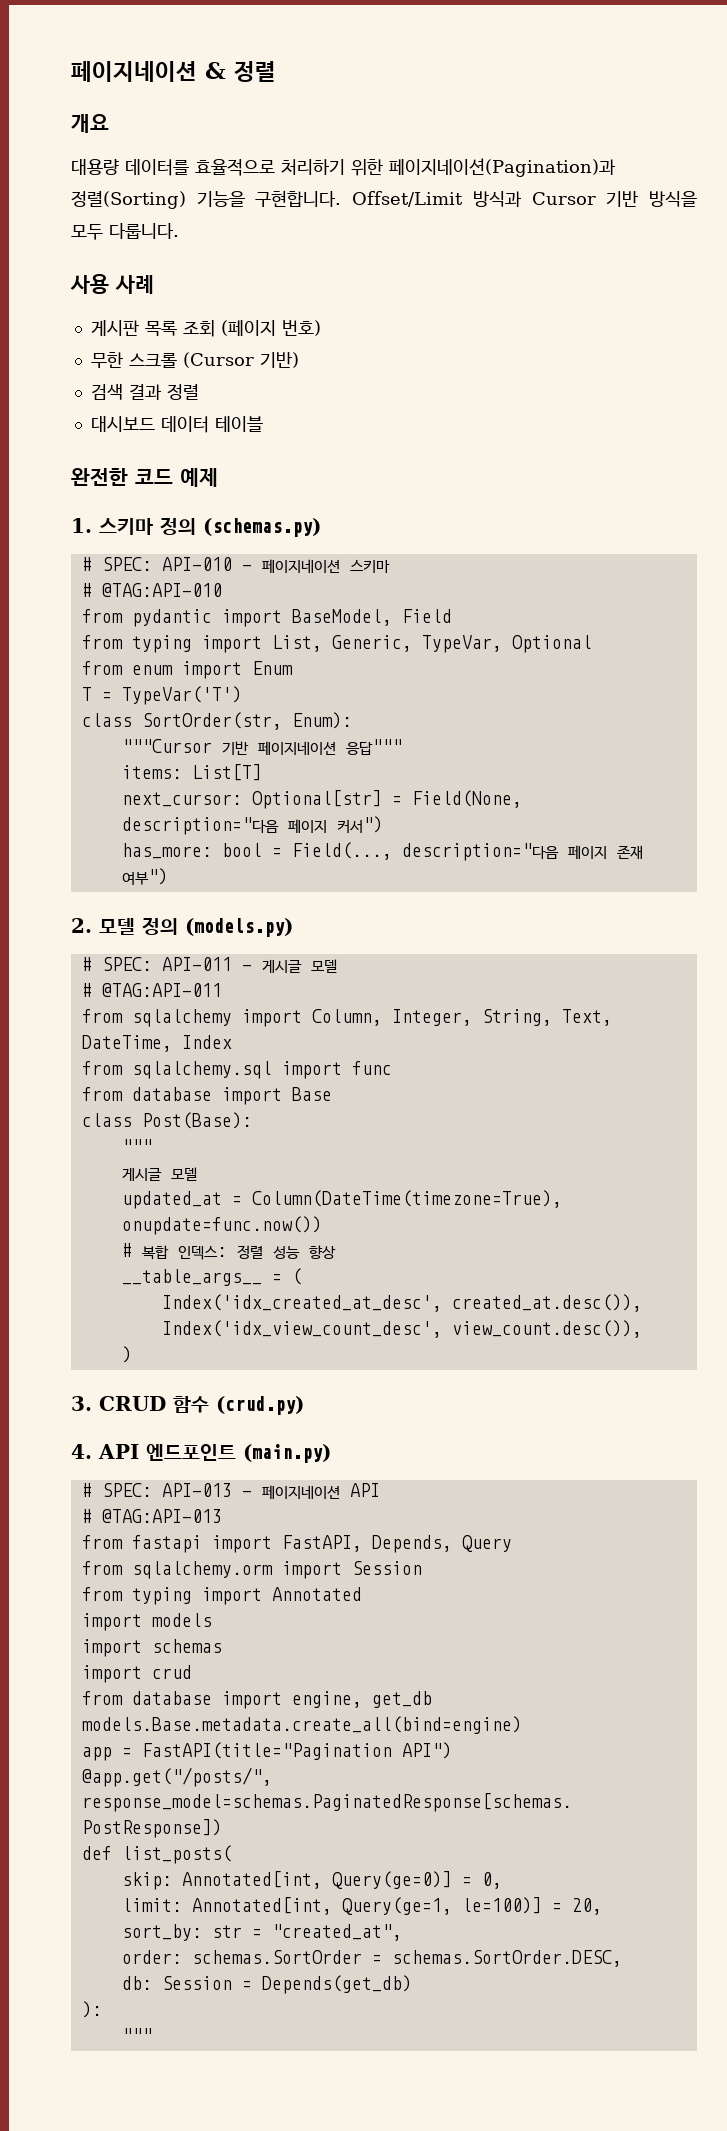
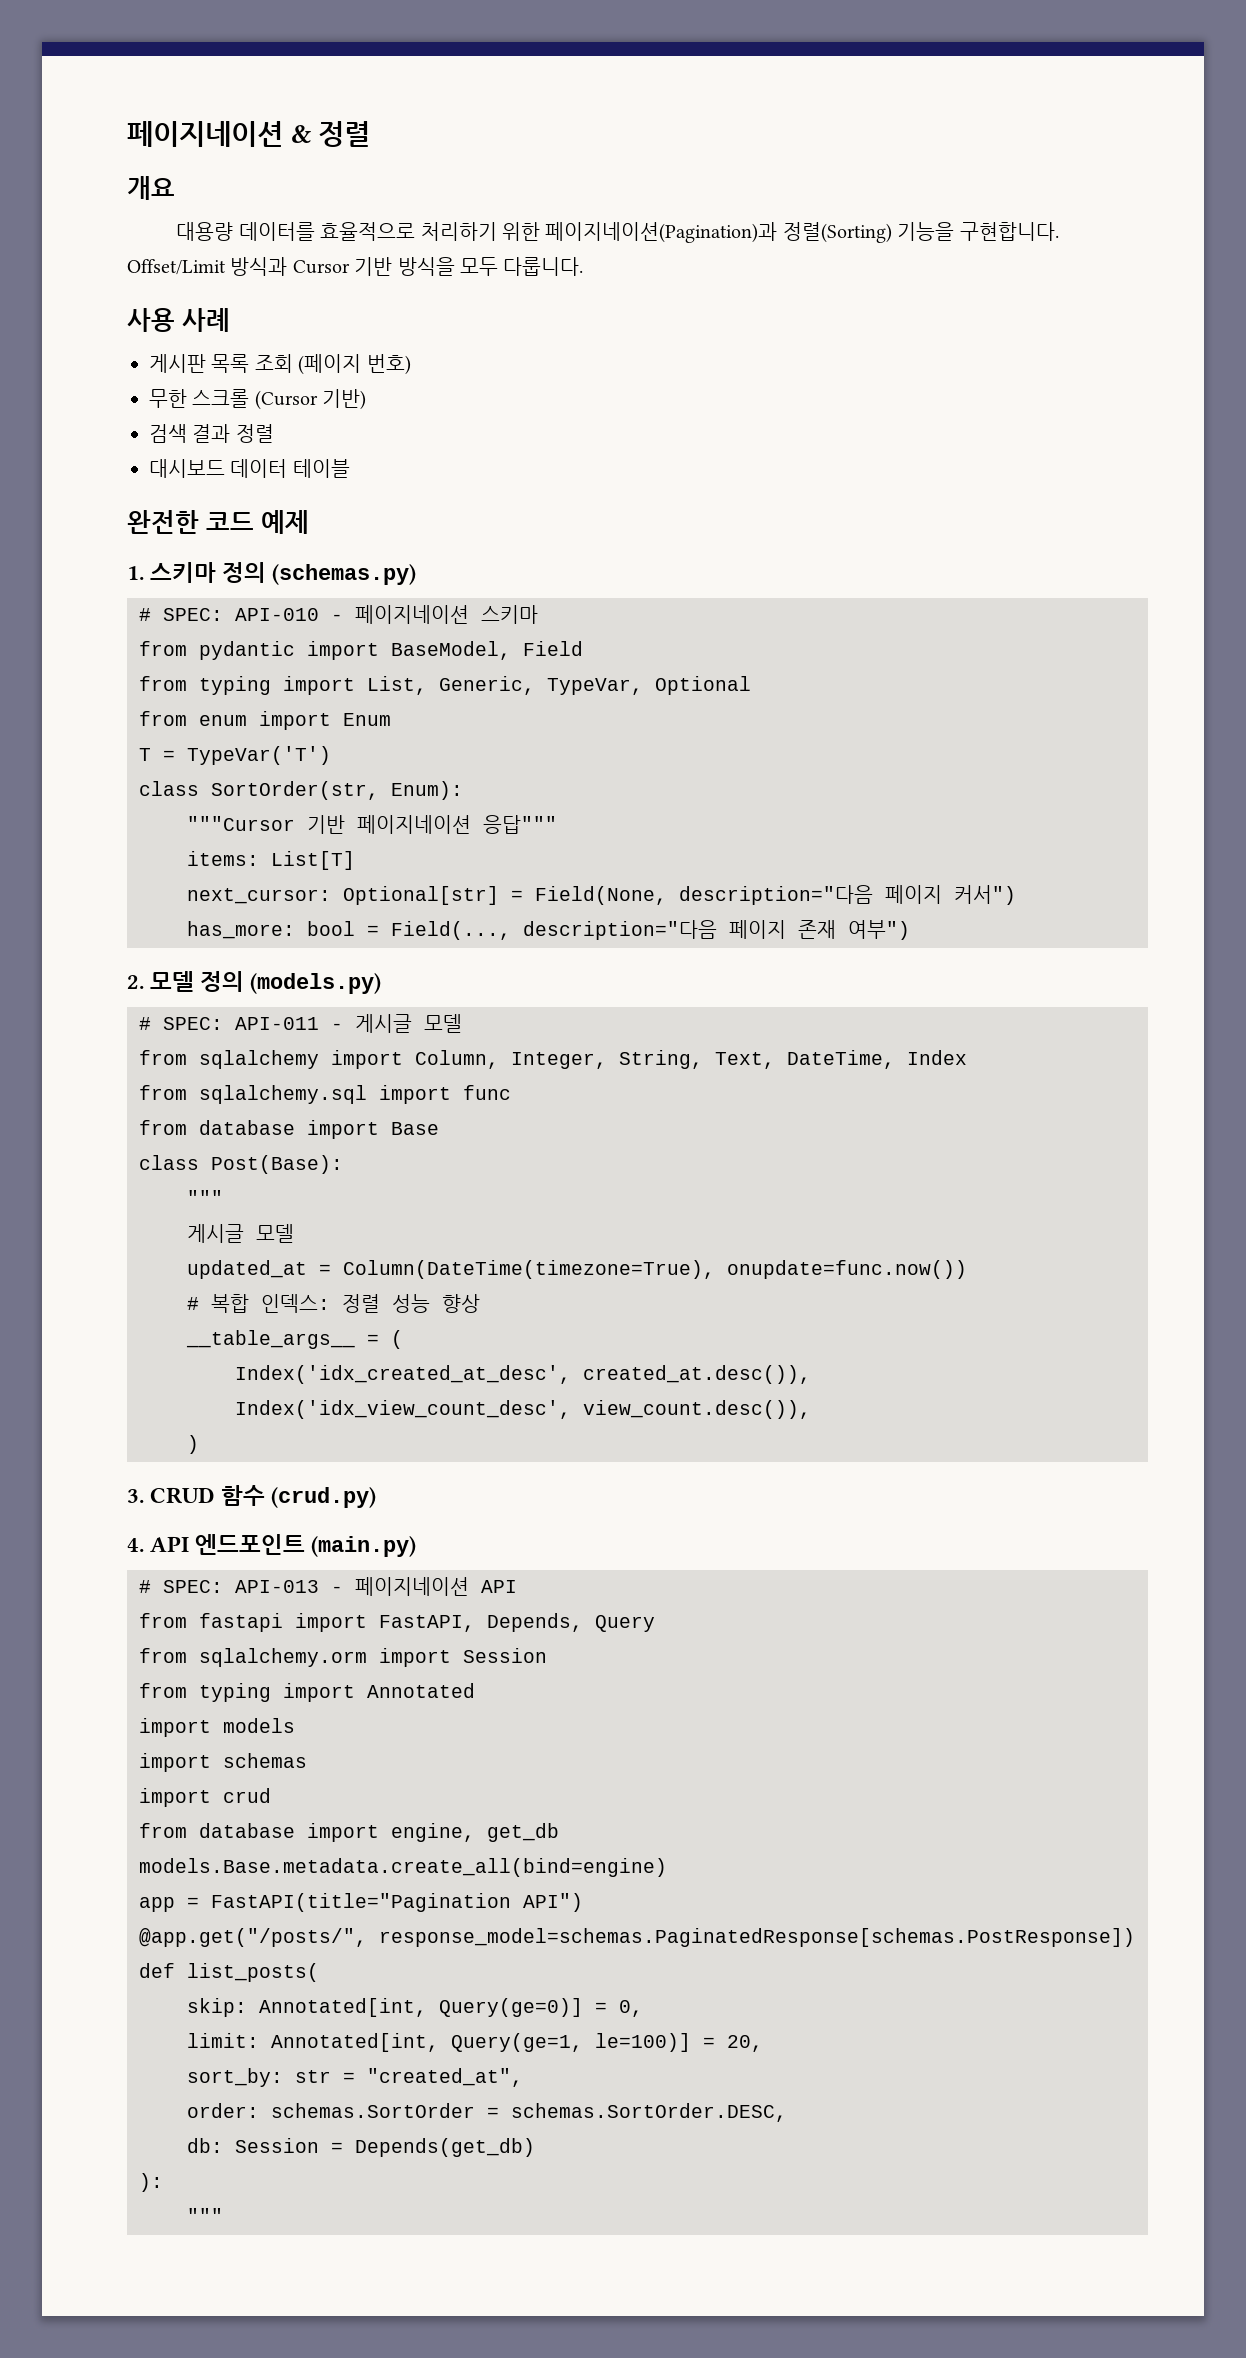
- # @TAG:API-010
- # @TAG:API-011
- # @TAG:API-013

